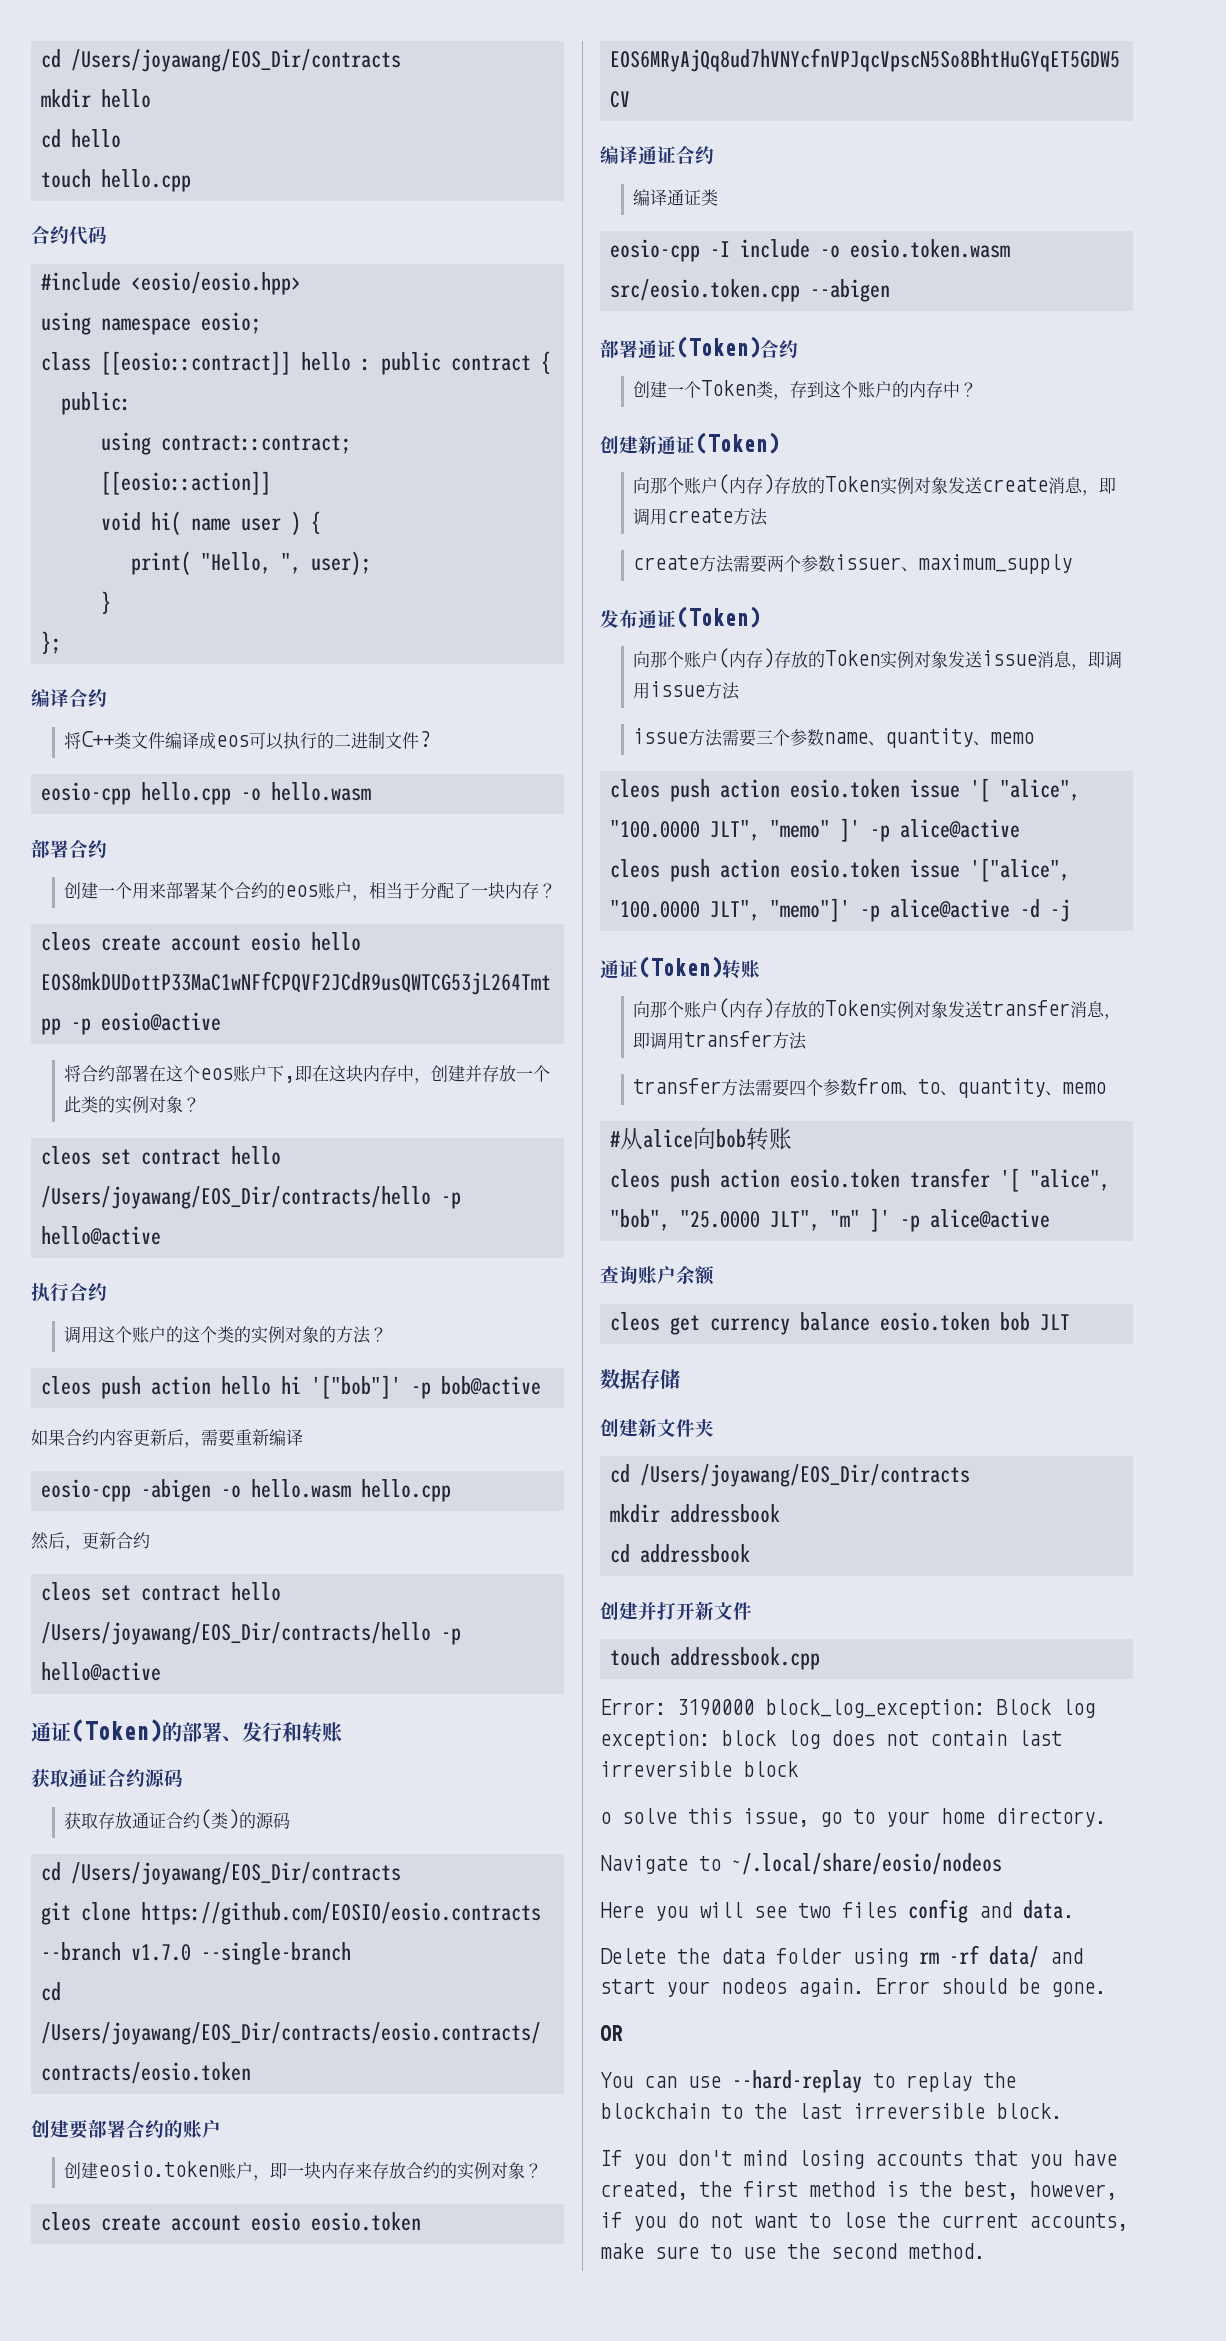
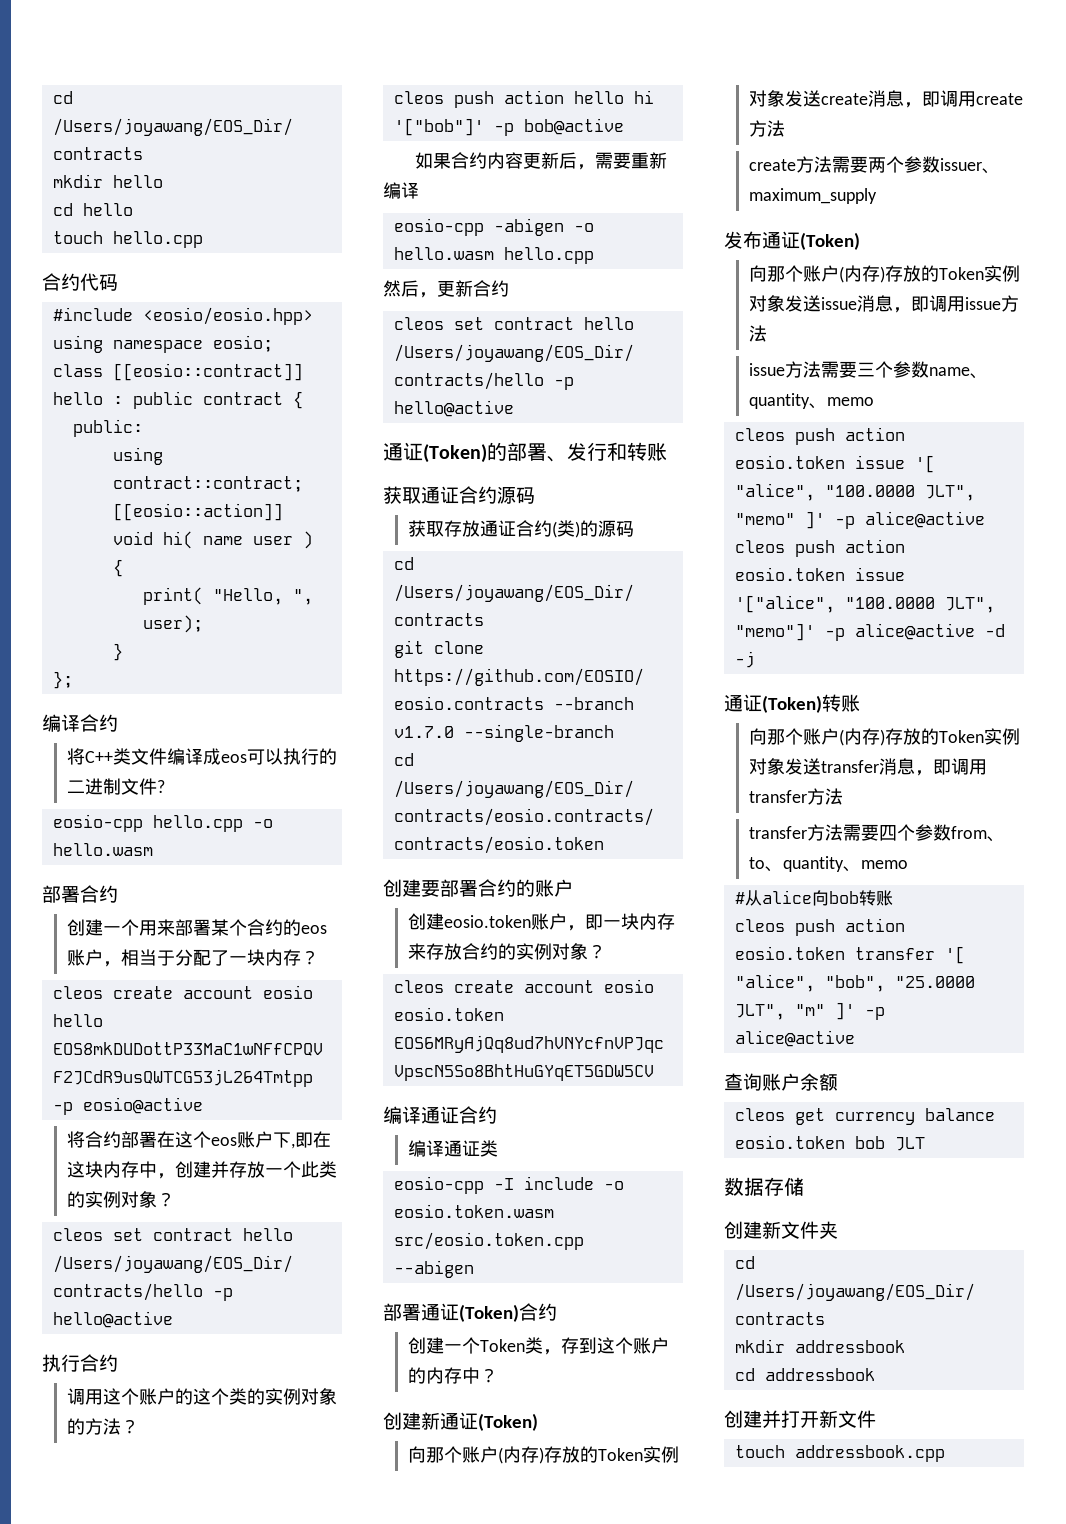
- Error: 3190000 block_log_exception: Block log exception: block log does not contain last irreversible block
- o solve this issue, go to your home directory.
- Navigate to ~/.local/share/eosio/nodeos
- Here you will see two files config and data.
- Delete the data folder using rm -rf data/ and start your nodeos again. Error should be gone.
- OR
- You can use --hard-replay to replay the blockchain to the last irreversible block.
- If you don't mind losing accounts that you have created, the first method is the best, however, if you do not want to lose the current accounts, make sure to use the second method.

